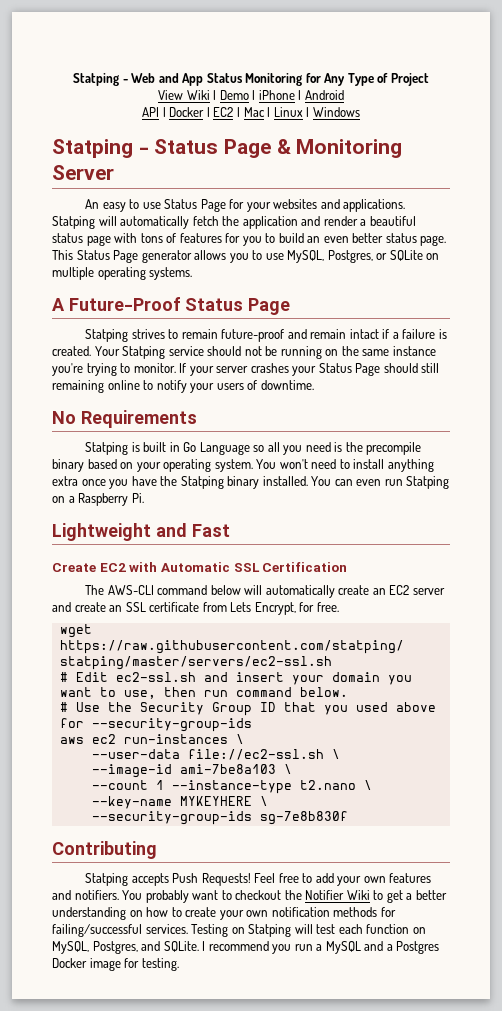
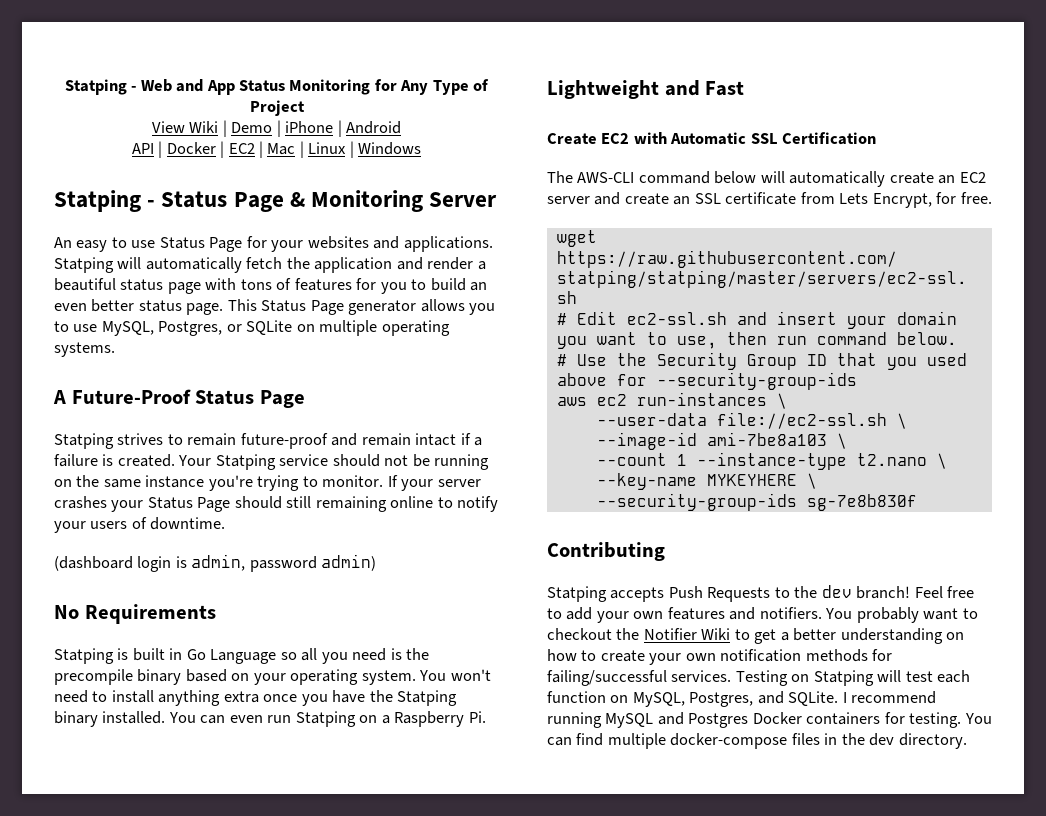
+ (dashboard login is admin, password admin)
- Statping accepts Push Requests!
+ Statping accepts Push Requests to the dev branch!
- I recommend you run a MySQL and a Postgres Docker image for testing.
+ I recommend running MySQL and Postgres Docker containers for testing.
+ You can find multiple docker-compose files in the dev directory.

